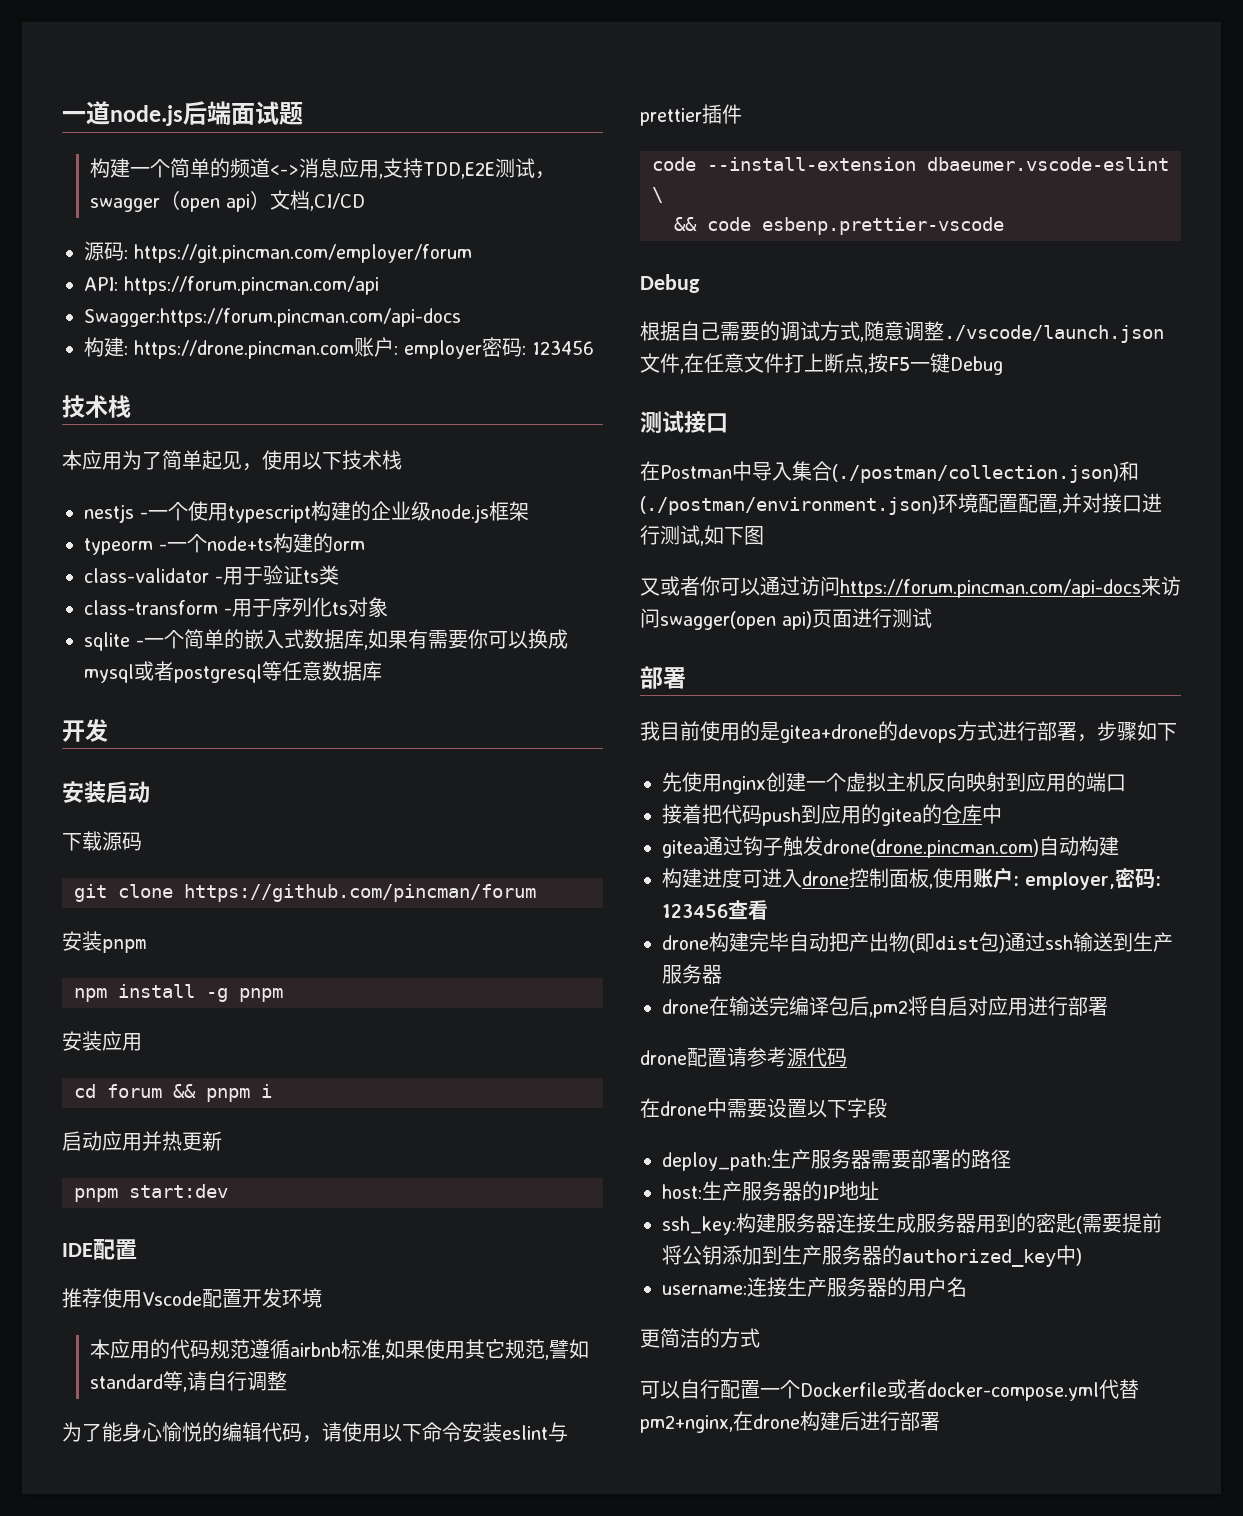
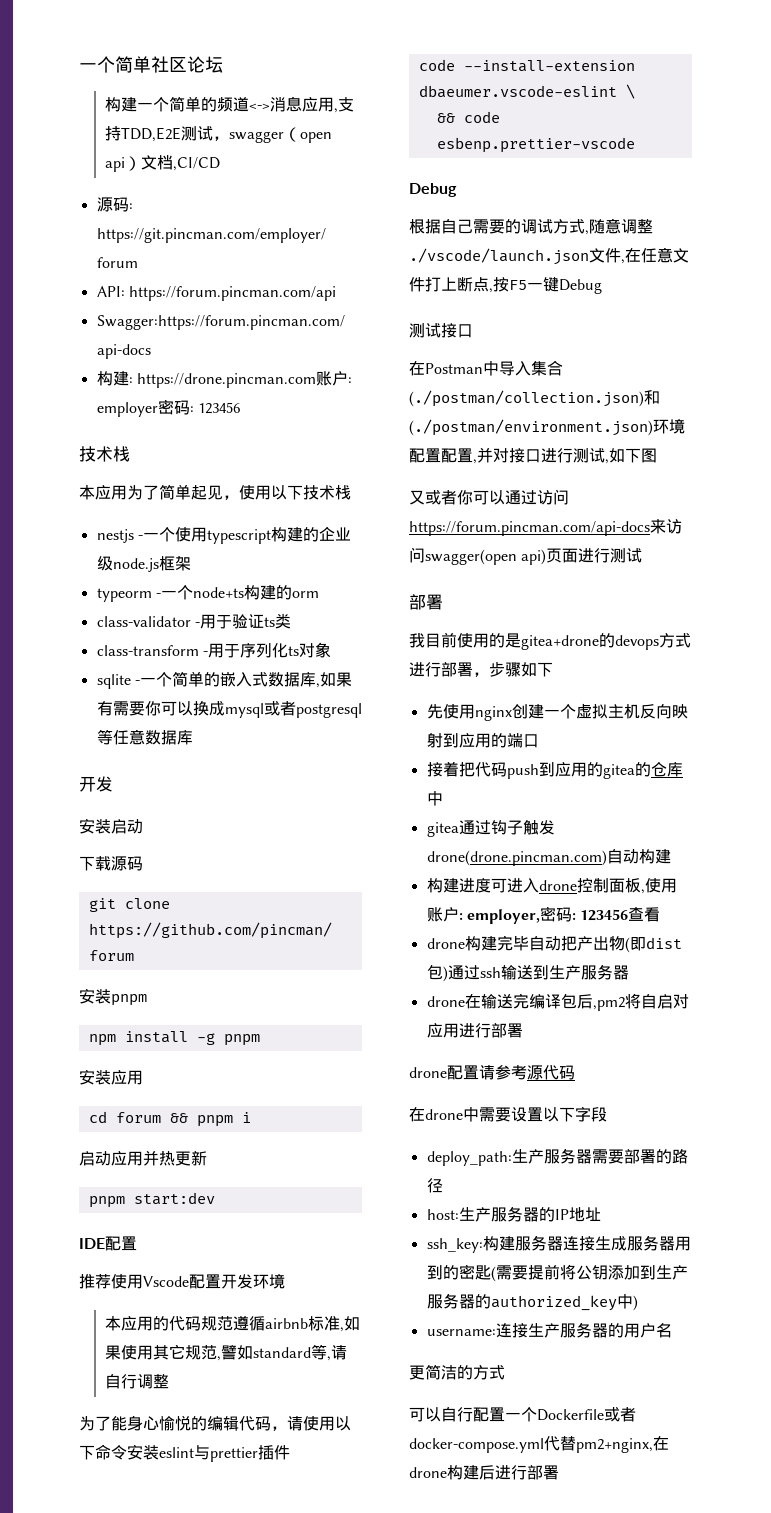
- 一道node.js后端面试题
+ 一个简单社区论坛

